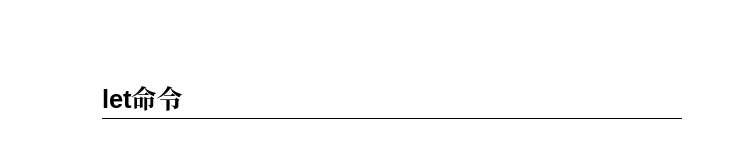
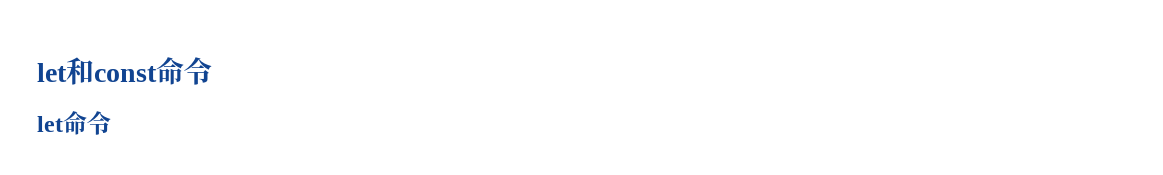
+ let和const命令

